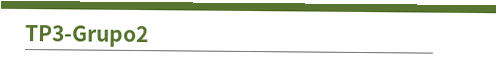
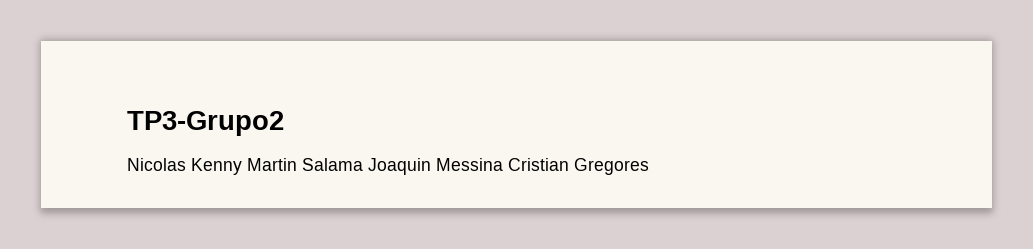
+ Nicolas Kenny Martin Salama Joaquin Messina Cristian Gregores

